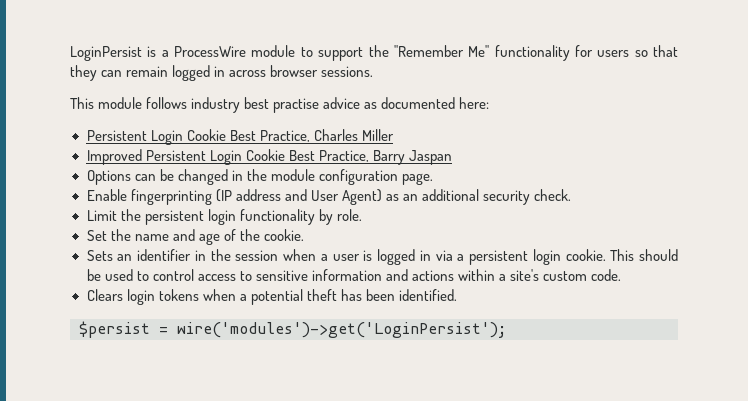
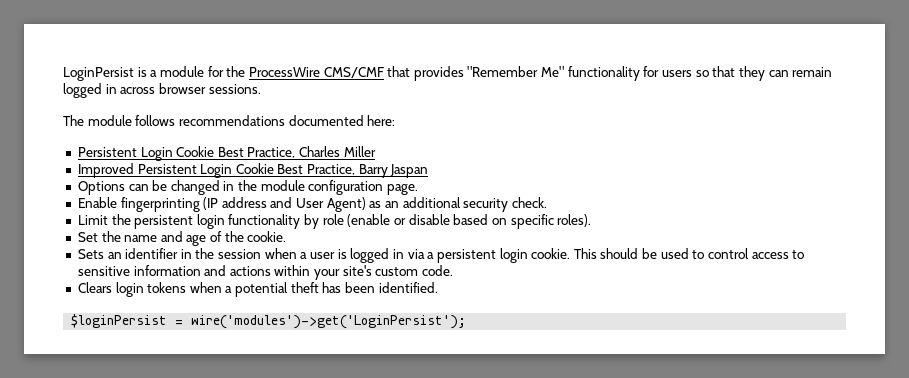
- LoginPersist is a ProcessWire module to support the "Remember Me" functionality for users so that they can remain logged in across browser sessions.
+ LoginPersist is a module for the ProcessWire CMS/CMF that provides "Remember Me" functionality for users so that they can remain logged in across browser sessions.
- This module follows industry best practise advice as documented here:
+ The module follows recommendations documented here:
- Limit the persistent login functionality by role.
+ Limit the persistent login functionality by role (enable or disable based on specific roles).
- This should be used to control access to sensitive information and actions within a site's custom code.
+ This should be used to control access to sensitive information and actions within your site's custom code.
- $persist = wire('modules')->get('LoginPersist');
+ $loginPersist = wire('modules')->get('LoginPersist');

